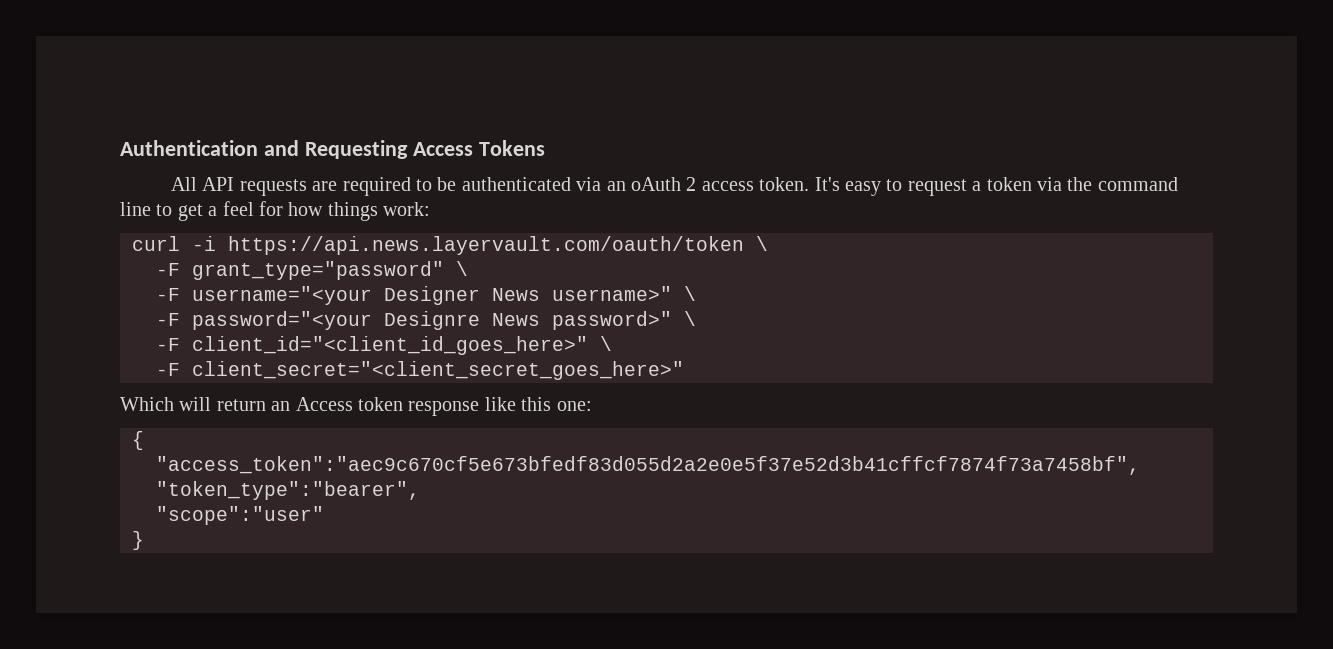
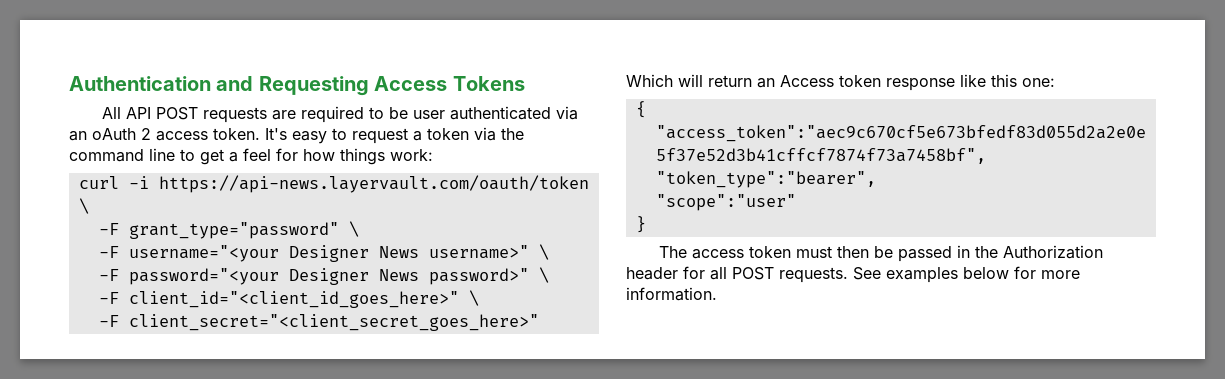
- All API requests are required to be authenticated via an oAuth 2 access token.
+ All API POST requests are required to be user authenticated via an oAuth 2 access token.
- curl -i https://api.news.layervault.com/oauth/token \
+ curl -i https://api-news.layervault.com/oauth/token \
- -F password="<your Designre News password>" \
+ -F password="<your Designer News password>" \
+ The access token must then be passed in the Authorization header for all POST requests. See examples below for more information.

